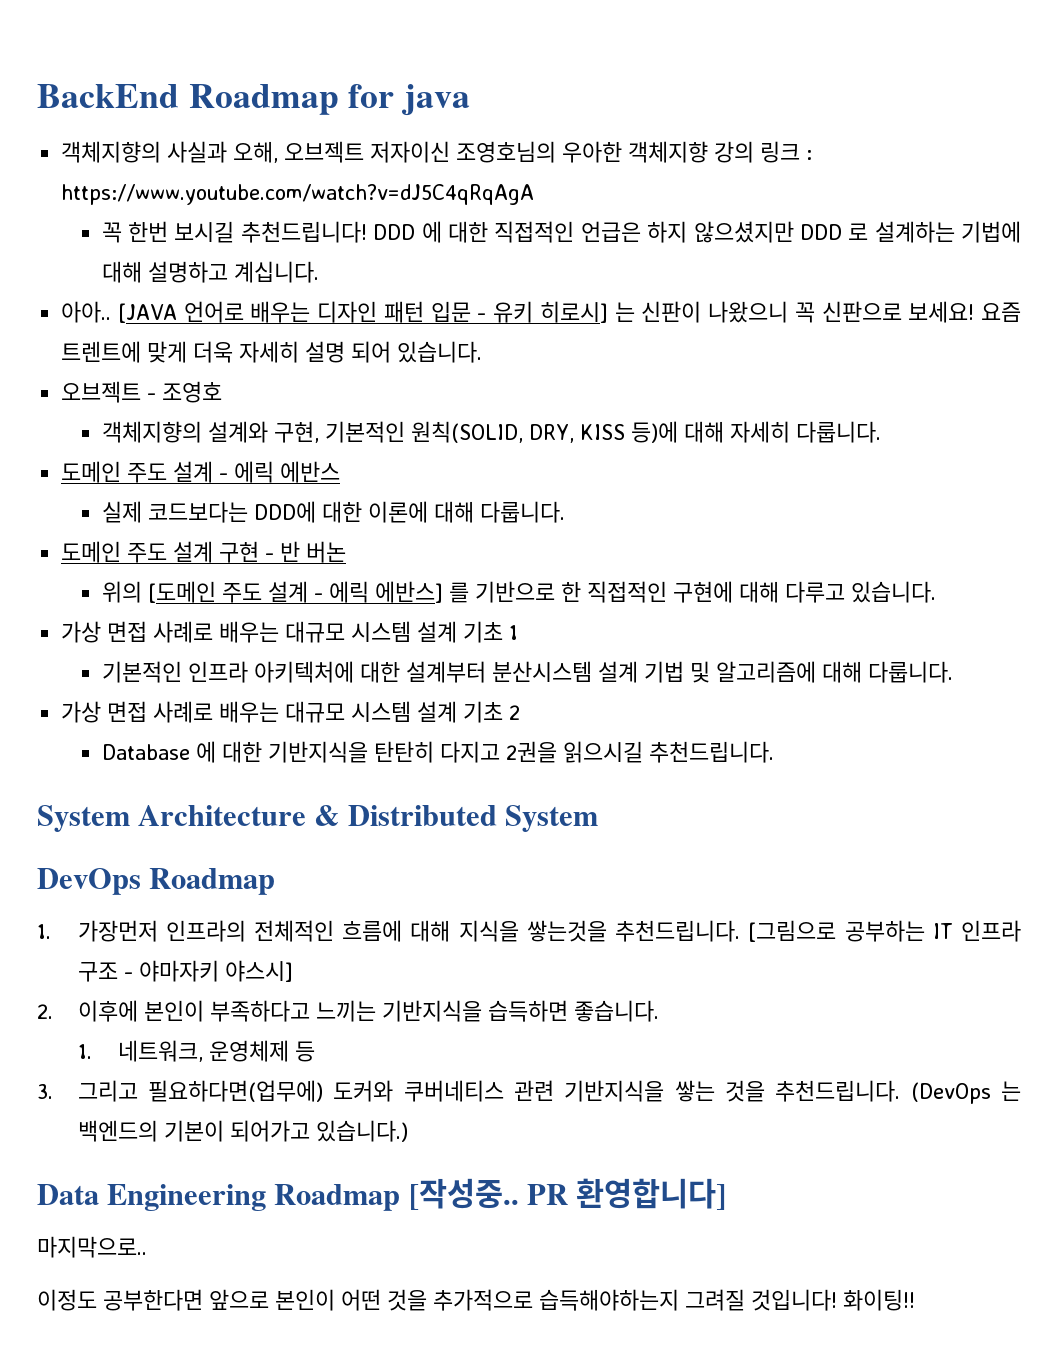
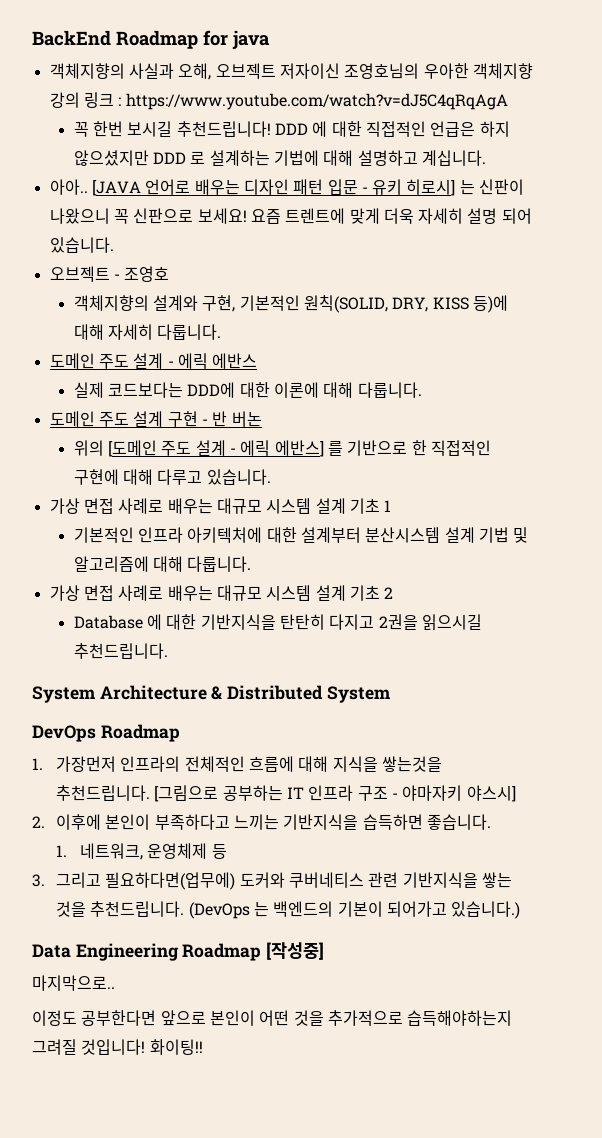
- Data Engineering Roadmap [작성중.. PR 환영합니다]
+ Data Engineering Roadmap [작성중]

